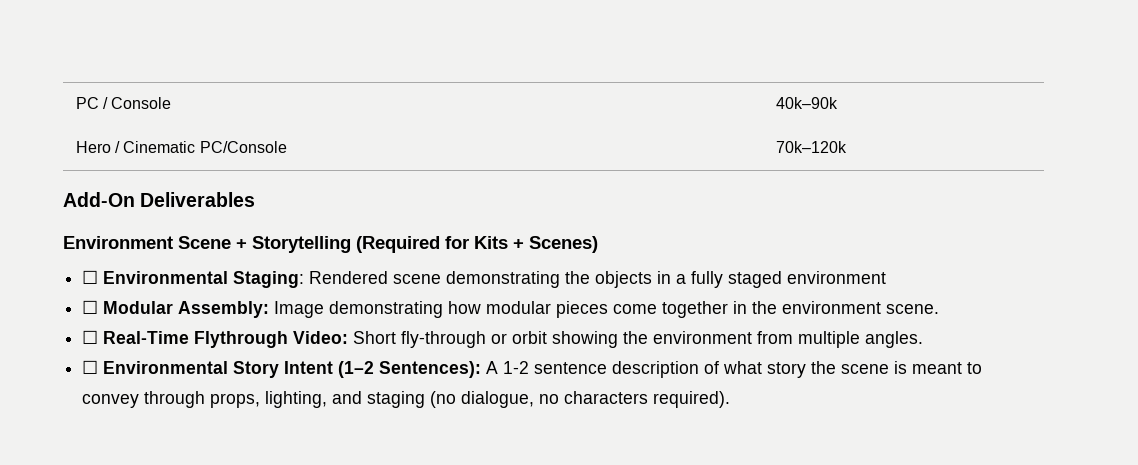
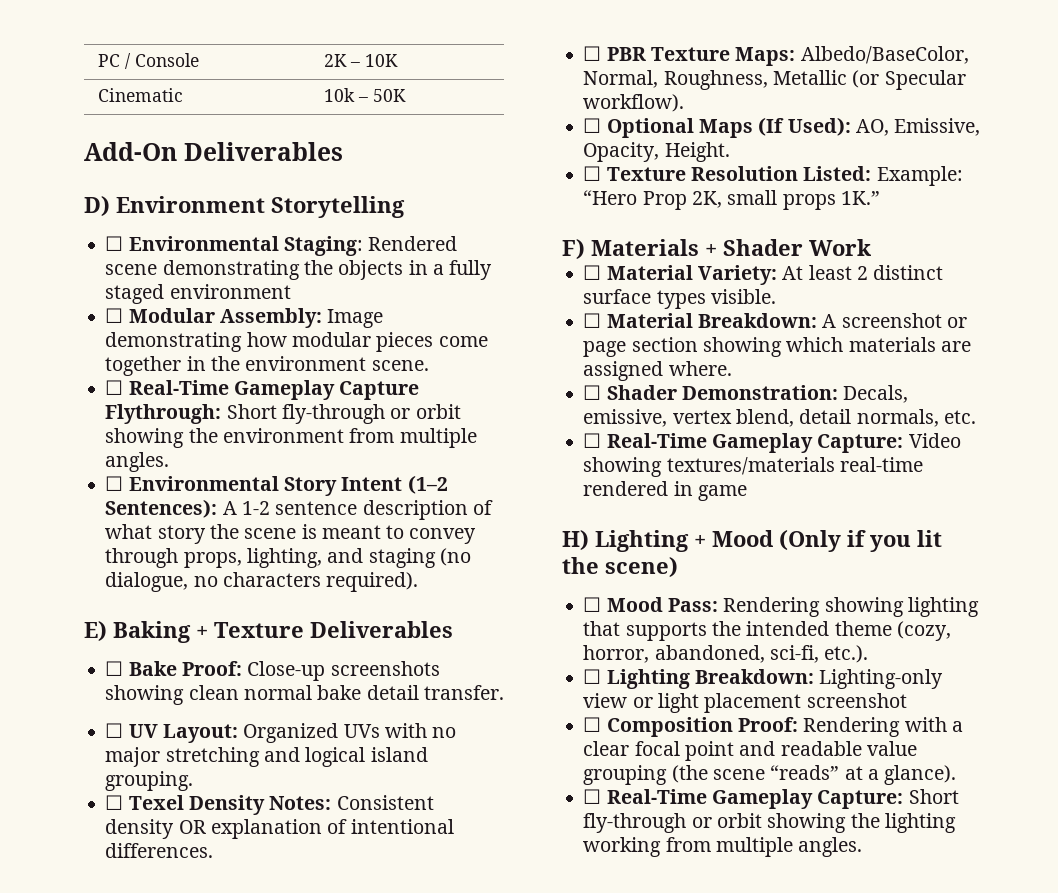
- PC / Console | 40k–90k
- Hero / Cinematic PC/Console | 70k–120k
+ PC / Console | 2K – 10K
+ Cinematic | 10k – 50K
  Add-On Deliverables
- Environment Scene + Storytelling (Required for Kits + Scenes)
+ D) Environment Storytelling
- ☐ Real-Time Flythrough Video: Short fly-through or orbit showing the environment from multiple angles.
+ ☐ Real-Time Gameplay Capture Flythrough: Short fly-through or orbit showing the environment from multiple angles.
+ E) Baking + Texture Deliverables
+ ☐ Bake Proof: Close-up screenshots showing clean normal bake detail transfer.
+ ☐ UV Layout: Organized UVs with no major stretching and logical island grouping.
+ ☐ Texel Density Notes: Consistent density OR explanation of intentional differences.
+ ☐ PBR Texture Maps: Albedo/BaseColor, Normal, Roughness, Metallic (or Specular workflow).
+ ☐ Optional Maps (If Used): AO, Emissive, Opacity, Height.
+ ☐ Texture Resolution Listed: Example: “Hero Prop 2K, small props 1K.”
+ F) Materials + Shader Work
+ ☐ Material Variety: At least 2 distinct surface types visible.
+ ☐ Material Breakdown: A screenshot or page section showing which materials are assigned where.
+ ☐ Shader Demonstration: Decals, emissive, vertex blend, detail normals, etc.
+ ☐ Real-Time Gameplay Capture: Video showing textures/materials real-time rendered in game
+ H) Lighting + Mood (Only if you lit the scene)
+ ☐ Mood Pass: Rendering showing lighting that supports the intended theme (cozy, horror, abandoned, sci-fi, etc.).
+ ☐ Lighting Breakdown: Lighting-only view or light placement screenshot
+ ☐ Composition Proof: Rendering with a clear focal point and readable value grouping (the scene “reads” at a glance).
+ ☐ Real-Time Gameplay Capture: Short fly-through or orbit showing the lighting working from multiple angles.

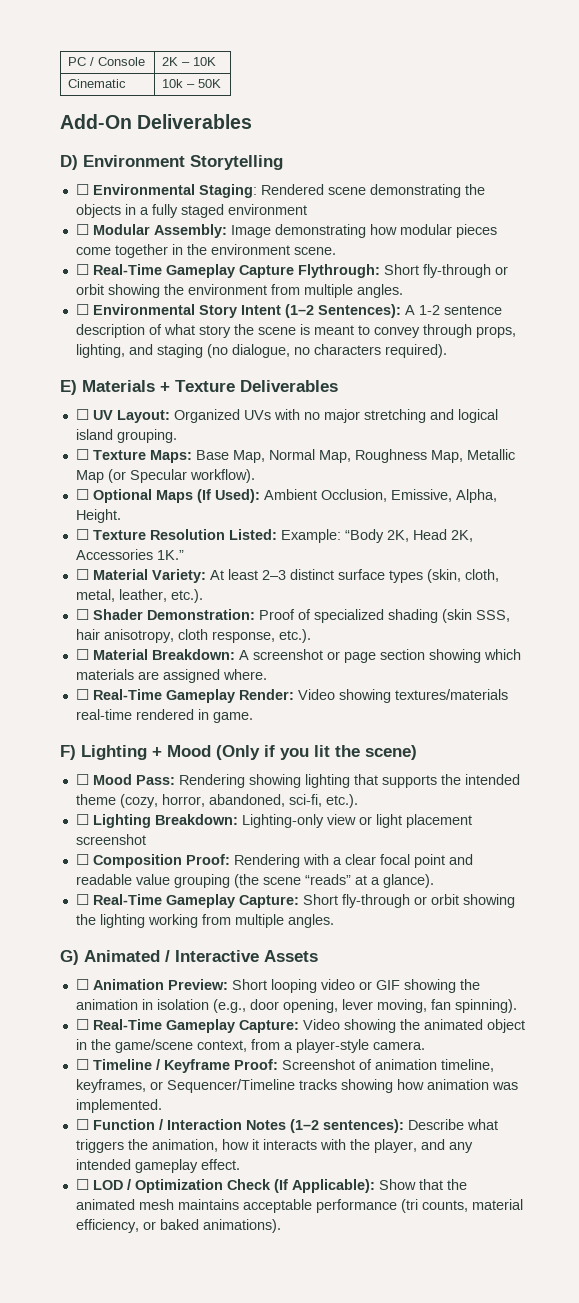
- E) Baking + Texture Deliverables
+ E) Materials + Texture Deliverables
- ☐ Bake Proof: Close-up screenshots showing clean normal bake detail transfer.
- ☐ Texel Density Notes: Consistent density OR explanation of intentional differences.
- ☐ PBR Texture Maps: Albedo/BaseColor, Normal, Roughness, Metallic (or Specular workflow).
+ ☐ Texture Maps: Base Map, Normal Map, Roughness Map, Metallic Map (or Specular workflow).
- ☐ Optional Maps (If Used): AO, Emissive, Opacity, Height.
+ ☐ Optional Maps (If Used): Ambient Occlusion, Emissive, Alpha, Height.
- ☐ Texture Resolution Listed: Example: “Hero Prop 2K, small props 1K.”
- F) Materials + Shader Work
+ ☐ Texture Resolution Listed: Example: “Body 2K, Head 2K, Accessories 1K.”
- ☐ Material Variety: At least 2 distinct surface types visible.
+ ☐ Material Variety: At least 2–3 distinct surface types (skin, cloth, metal, leather, etc.).
+ ☐ Shader Demonstration: Proof of specialized shading (skin SSS, hair anisotropy, cloth response, etc.).
- ☐ Shader Demonstration: Decals, emissive, vertex blend, detail normals, etc.
- ☐ Real-Time Gameplay Capture: Video showing textures/materials real-time rendered in game
- H) Lighting + Mood (Only if you lit the scene)
+ ☐ Real-Time Gameplay Render: Video showing textures/materials real-time rendered in game.
+ F) Lighting + Mood (Only if you lit the scene)
+ G) Animated / Interactive Assets
+ ☐ Animation Preview: Short looping video or GIF showing the animation in isolation (e.g., door opening, lever moving, fan spinning).
+ ☐ Real-Time Gameplay Capture: Video showing the animated object in the game/scene context, from a player-style camera.
+ ☐ Timeline / Keyframe Proof: Screenshot of animation timeline, keyframes, or Sequencer/Timeline tracks showing how animation was implemented.
+ ☐ Function / Interaction Notes (1–2 sentences): Describe what triggers the animation, how it interacts with the player, and any intended gameplay effect.
+ ☐ LOD / Optimization Check (If Applicable): Show that the animated mesh maintains acceptable performance (tri counts, material efficiency, or baked animations).

